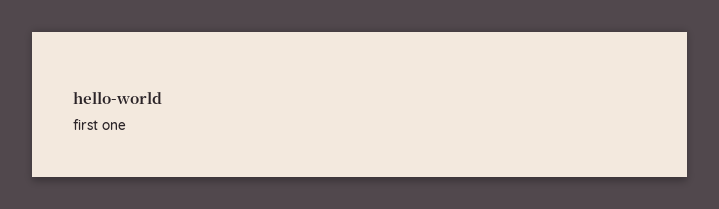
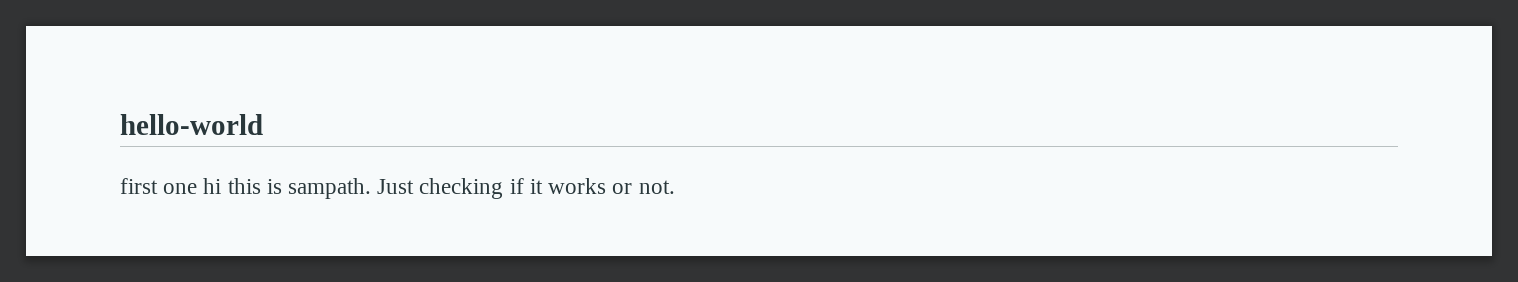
- first one
+ first one hi this is sampath. Just checking if it works or not.

